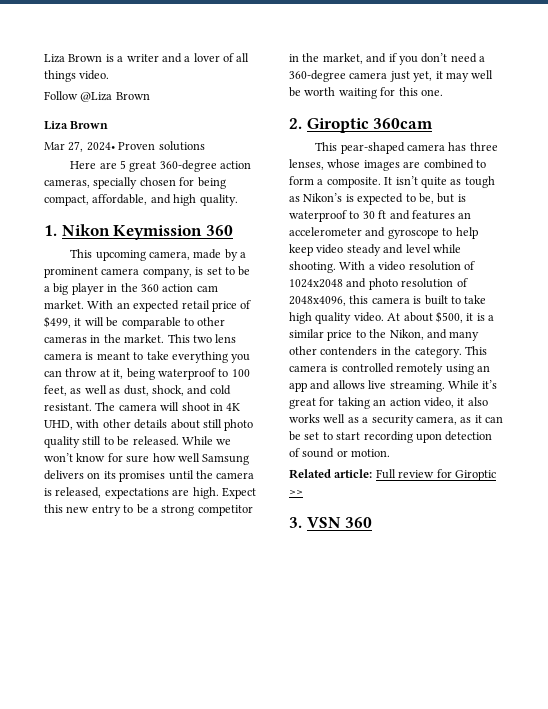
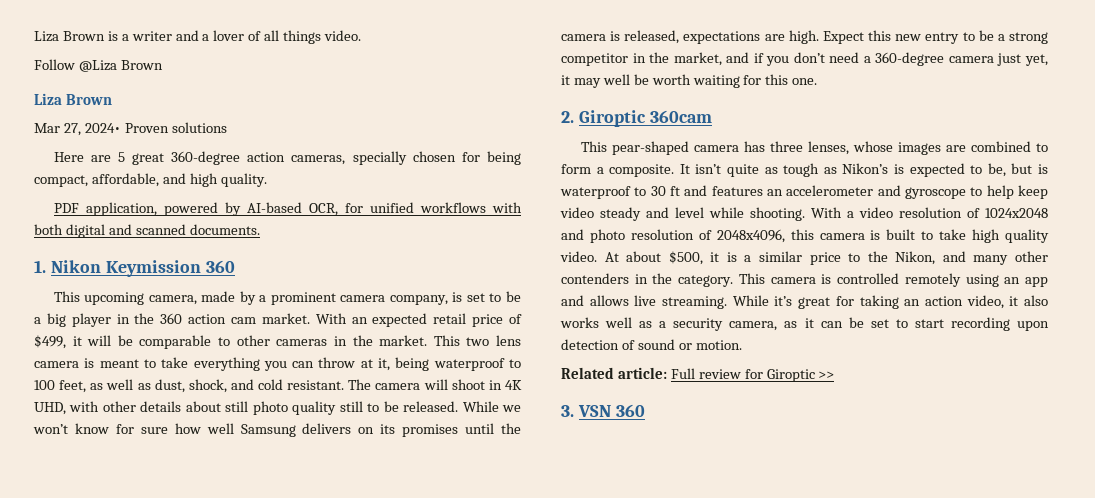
+ PDF application, powered by AI-based OCR, for unified workflows with both digital and scanned documents.

